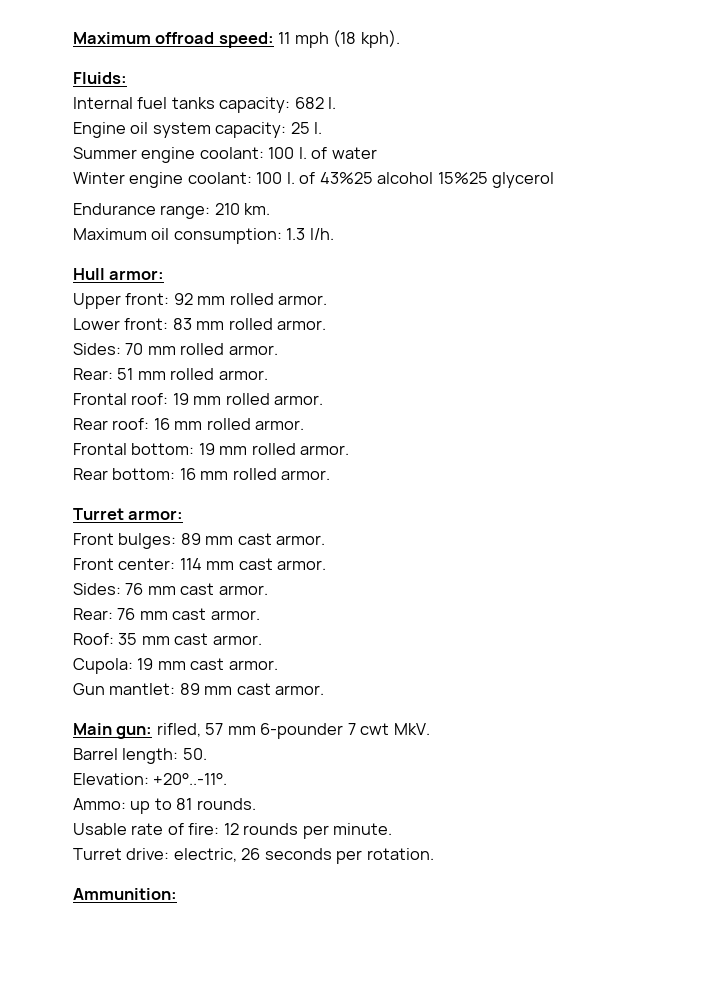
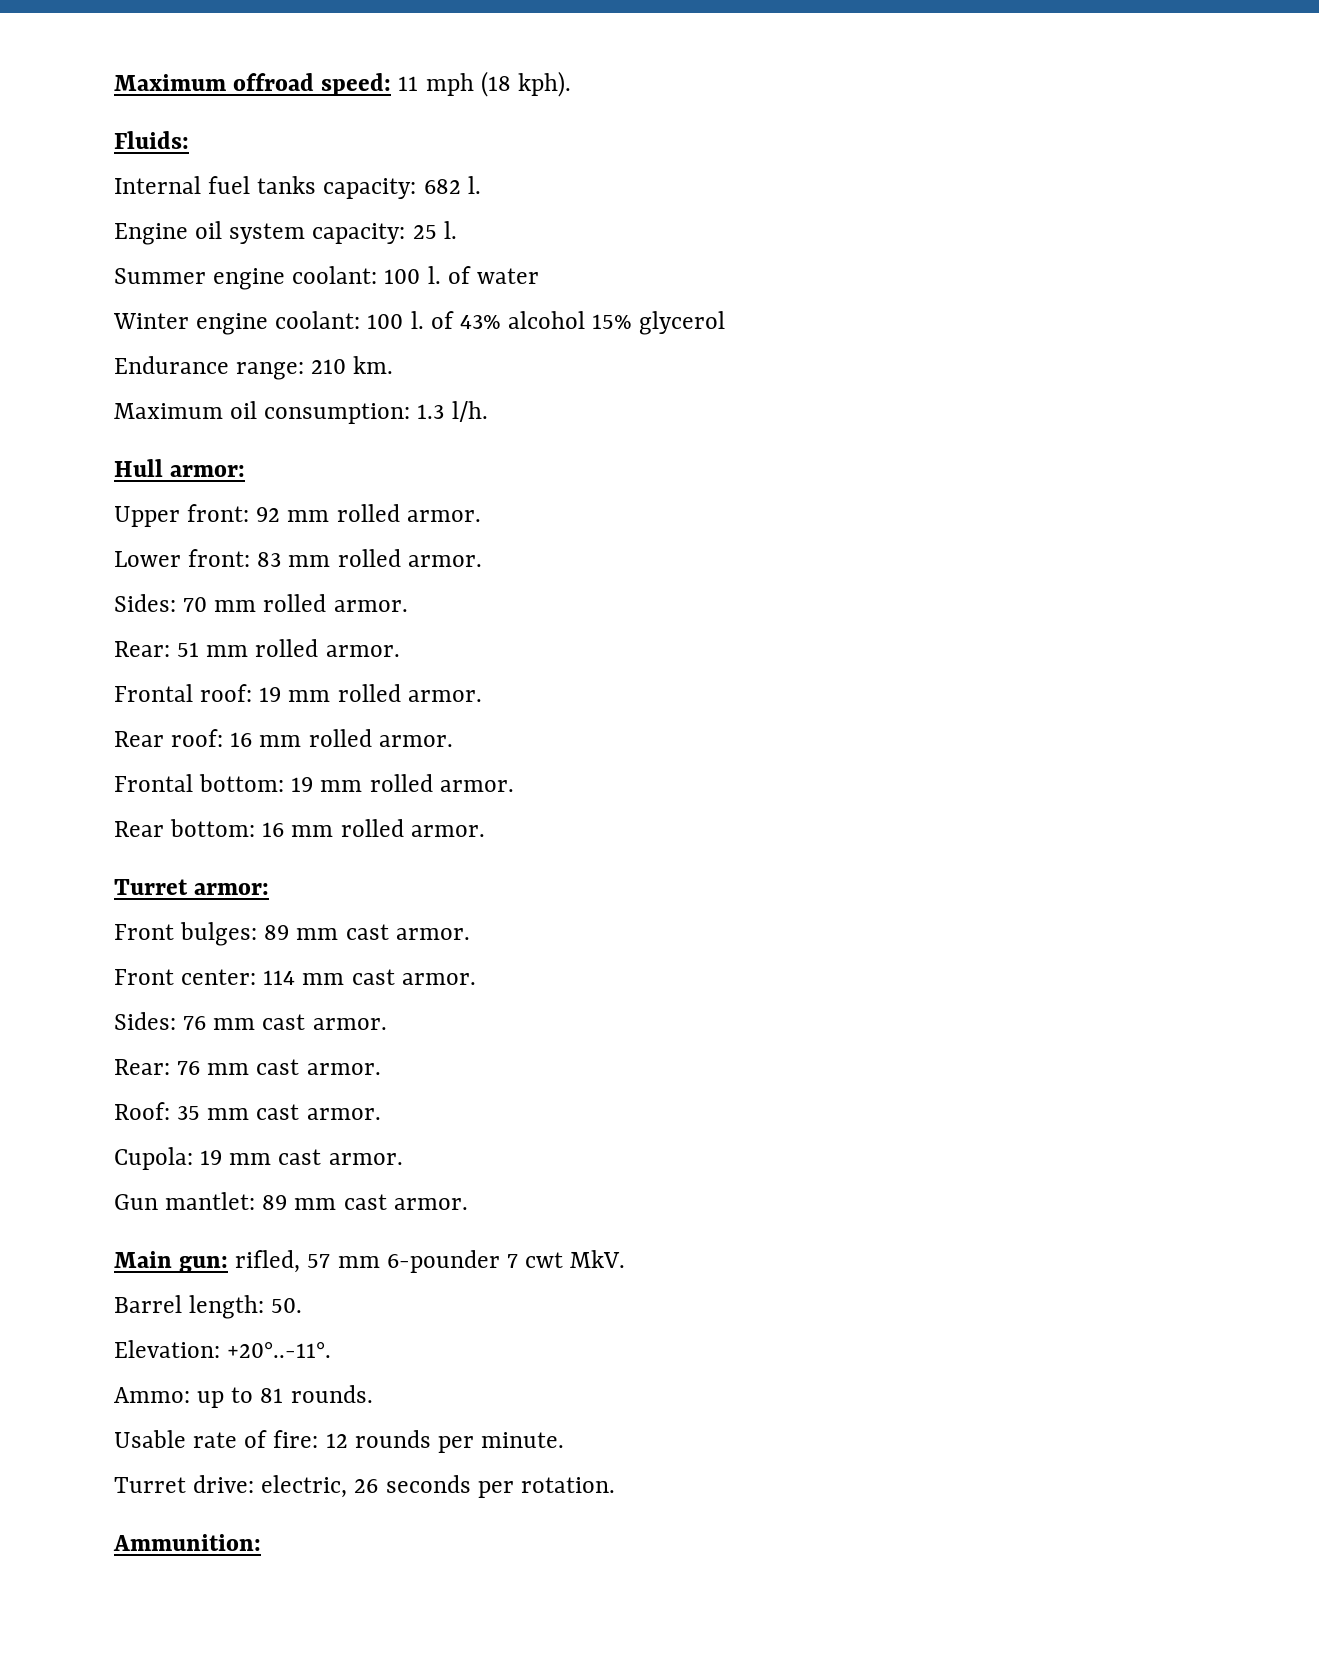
- Winter engine coolant: 100 l. of 43%25 alcohol 15%25 glycerol
+ Winter engine coolant: 100 l. of 43% alcohol 15% glycerol

